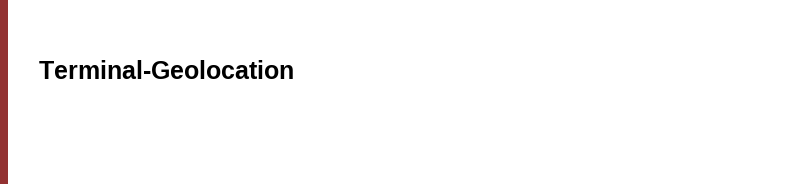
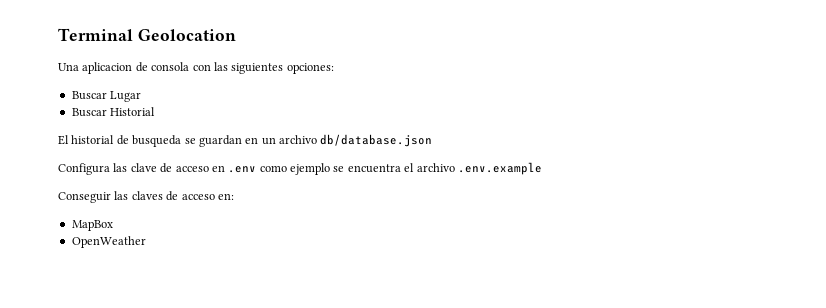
- Terminal-Geolocation
+ Terminal Geolocation
+ Una aplicacion de consola con las siguientes opciones:
+ Buscar Lugar
+ Buscar Historial
+ El historial de busqueda se guardan en un archivo db/database.json
+ Configura las clave de acceso en .env como ejemplo se encuentra el archivo .env.example
+ Conseguir las claves de acceso en:
+ MapBox
+ OpenWeather

